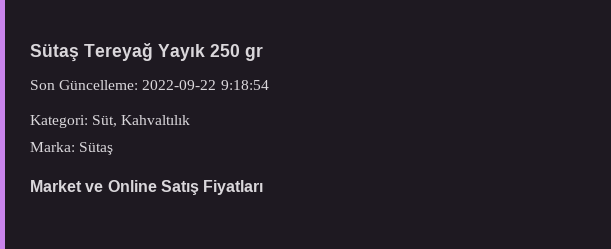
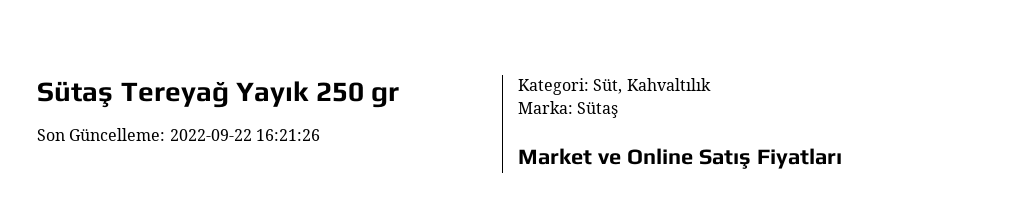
- Son Güncelleme: 2022-09-22 9:18:54
+ Son Güncelleme: 2022-09-22 16:21:26

